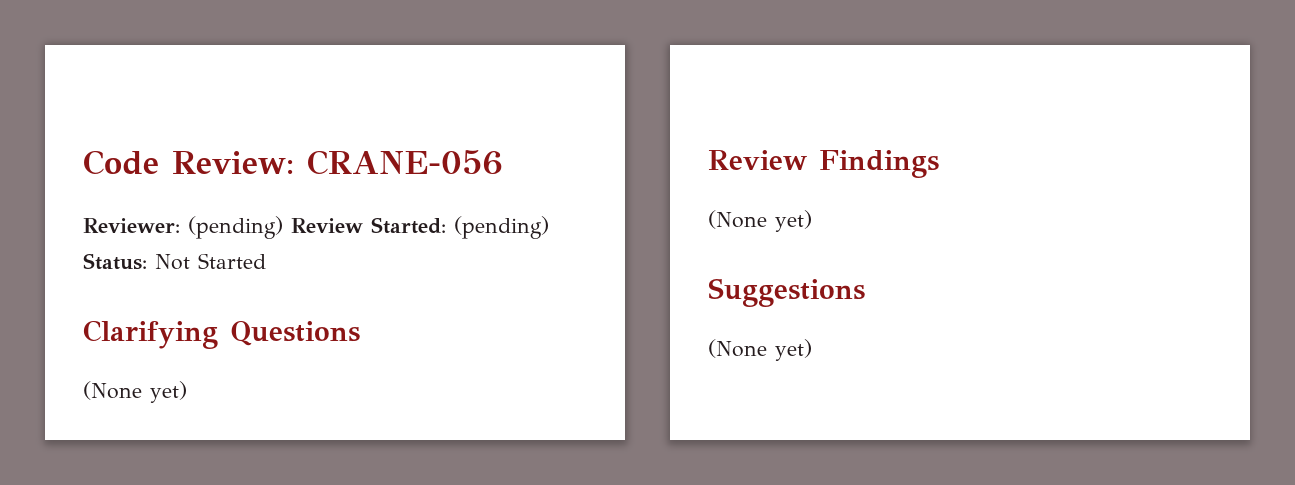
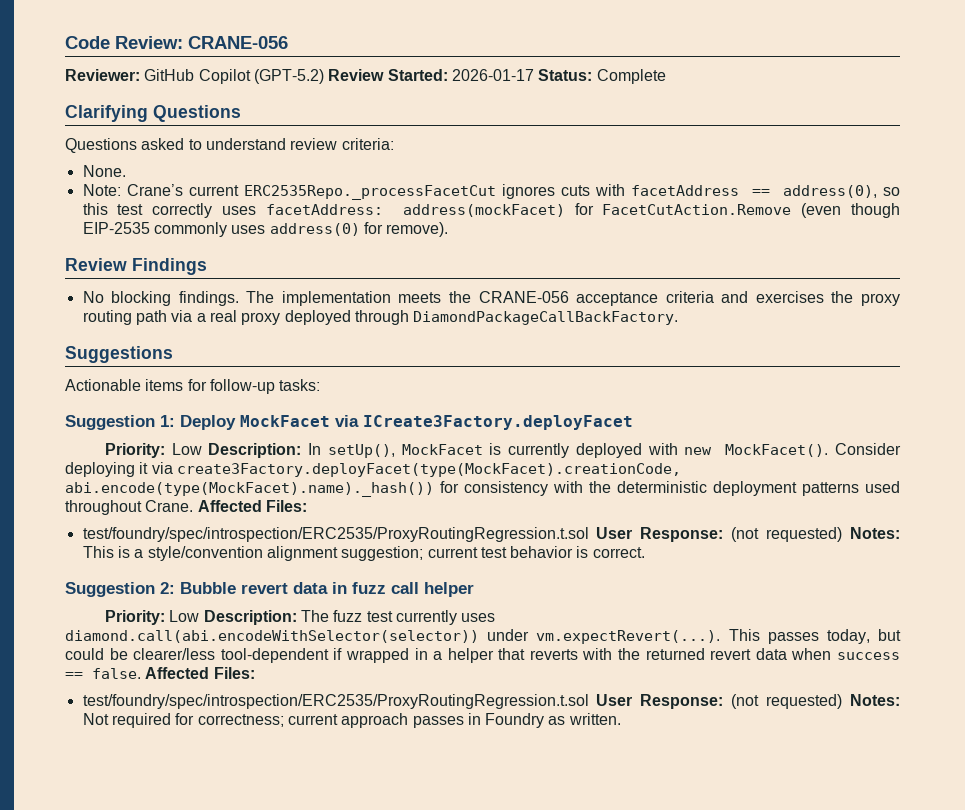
- Reviewer: (pending) Review Started: (pending) Status: Not Started
+ Reviewer: GitHub Copilot (GPT-5.2) Review Started: 2026-01-17 Status: Complete
  Clarifying Questions
- (None yet)
+ Questions asked to understand review criteria:
+ None.
+ Note: Crane’s current ERC2535Repo._processFacetCut ignores cuts with facetAddress == address(0), so this test correctly uses facetAddress: address(mockFacet) for FacetCutAction.Remove (even though EIP-2535 commonly uses address(0) for remove).
  Review Findings
- (None yet)
+ No blocking findings. The implementation meets the CRANE-056 acceptance criteria and exercises the proxy routing path via a real proxy deployed through DiamondPackageCallBackFactory.
  Suggestions
- (None yet)
+ Actionable items for follow-up tasks:
+ Suggestion 1: Deploy MockFacet via ICreate3Factory.deployFacet
+ Priority: Low Description: In setUp(), MockFacet is currently deployed with new MockFacet(). Consider deploying it via create3Factory.deployFacet(type(MockFacet).creationCode, abi.encode(type(MockFacet).name)._hash()) for consistency with the deterministic deployment patterns used throughout Crane. Affected Files:
+ test/foundry/spec/introspection/ERC2535/ProxyRoutingRegression.t.sol User Response: (not requested) Notes: This is a style/convention alignment suggestion; current test behavior is correct.
+ Suggestion 2: Bubble revert data in fuzz call helper
+ Priority: Low Description: The fuzz test currently uses diamond.call(abi.encodeWithSelector(selector)) under vm.expectRevert(...). This passes today, but could be clearer/less tool-dependent if wrapped in a helper that reverts with the returned revert data when success == false. Affected Files:
+ test/foundry/spec/introspection/ERC2535/ProxyRoutingRegression.t.sol User Response: (not requested) Notes: Not required for correctness; current approach passes in Foundry as written.

